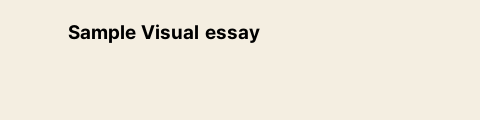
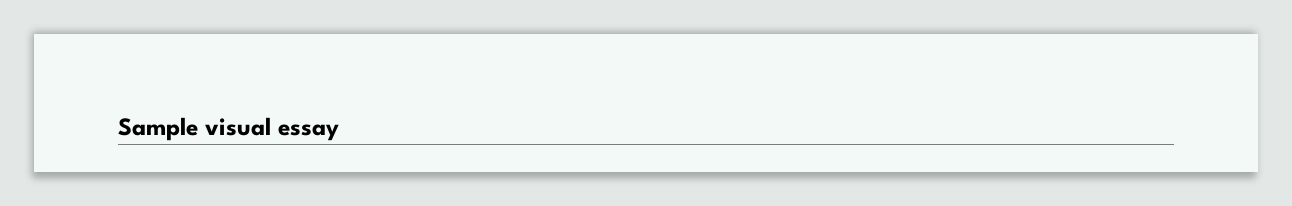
- Sample Visual essay
+ Sample visual essay

